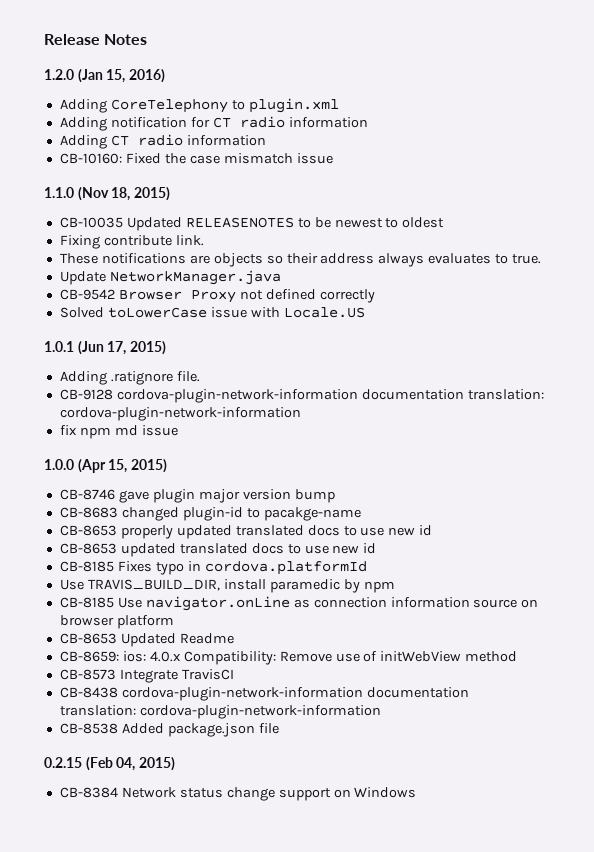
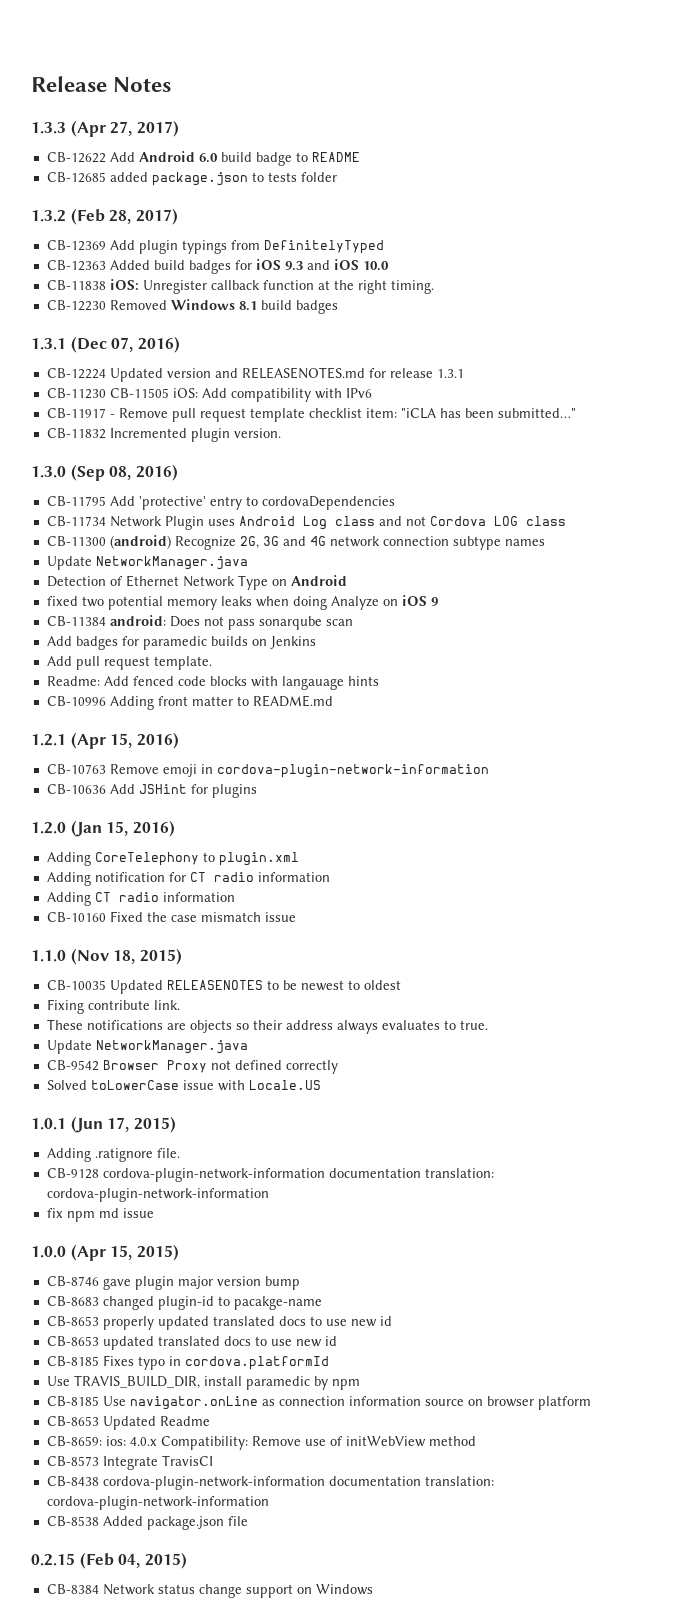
+ 1.3.3 (Apr 27, 2017)
+ CB-12622 Add Android 6.0 build badge to README
+ CB-12685 added package.json to tests folder
+ 1.3.2 (Feb 28, 2017)
+ CB-12369 Add plugin typings from DefinitelyTyped
+ CB-12363 Added build badges for iOS 9.3 and iOS 10.0
+ CB-11838 iOS: Unregister callback function at the right timing.
+ CB-12230 Removed Windows 8.1 build badges
+ 1.3.1 (Dec 07, 2016)
+ CB-12224 Updated version and RELEASENOTES.md for release 1.3.1
+ CB-11230 CB-11505 iOS: Add compatibility with IPv6
+ CB-11917 - Remove pull request template checklist item: "iCLA has been submitted…"
+ CB-11832 Incremented plugin version.
+ 1.3.0 (Sep 08, 2016)
+ CB-11795 Add 'protective' entry to cordovaDependencies
+ CB-11734 Network Plugin uses Android Log class and not Cordova LOG class
+ CB-11300 (android) Recognize 2G, 3G and 4G network connection subtype names
+ Update NetworkManager.java
+ Detection of Ethernet Network Type on Android
+ fixed two potential memory leaks when doing Analyze on iOS 9
+ CB-11384 android: Does not pass sonarqube scan
+ Add badges for paramedic builds on Jenkins
+ Add pull request template.
+ Readme: Add fenced code blocks with langauage hints
+ CB-10996 Adding front matter to README.md
+ 1.2.1 (Apr 15, 2016)
+ CB-10763 Remove emoji in cordova-plugin-network-information
+ CB-10636 Add JSHint for plugins
- CB-10160: Fixed the case mismatch issue
+ CB-10160 Fixed the case mismatch issue

